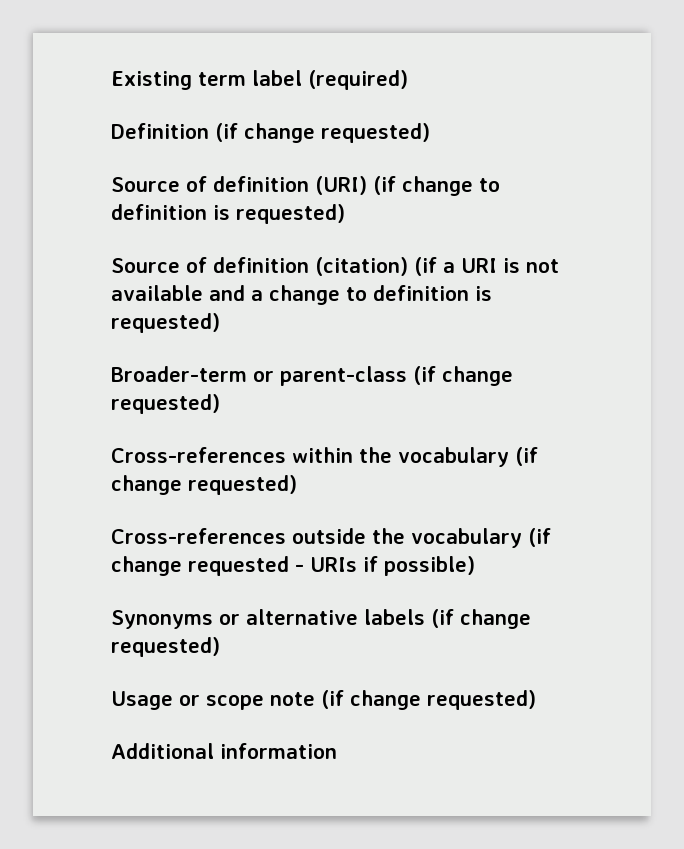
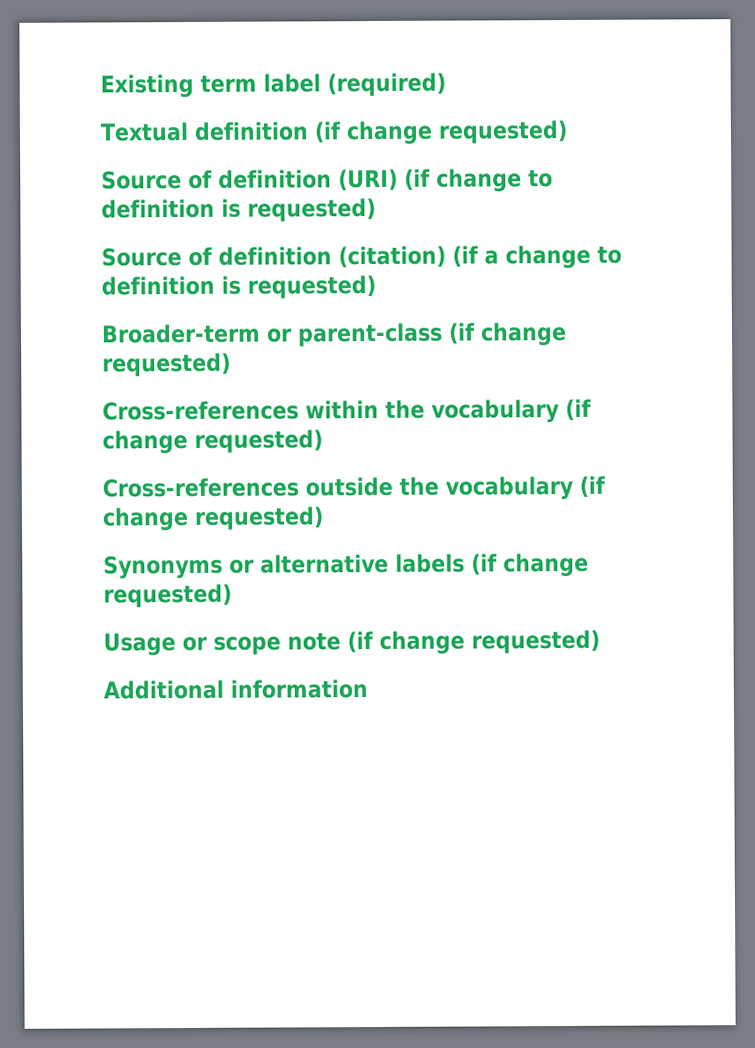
- Definition (if change requested)
+ Textual definition (if change requested)
- Source of definition (citation) (if a URI is not available and a change to definition is requested)
+ Source of definition (citation) (if a change to definition is requested)
- Cross-references outside the vocabulary (if change requested - URIs if possible)
+ Cross-references outside the vocabulary (if change requested)

